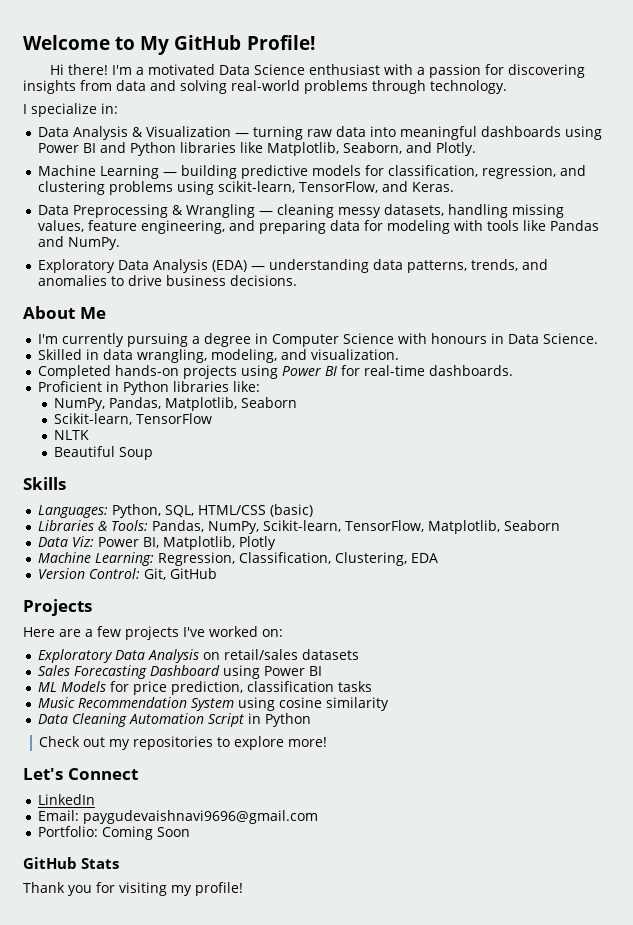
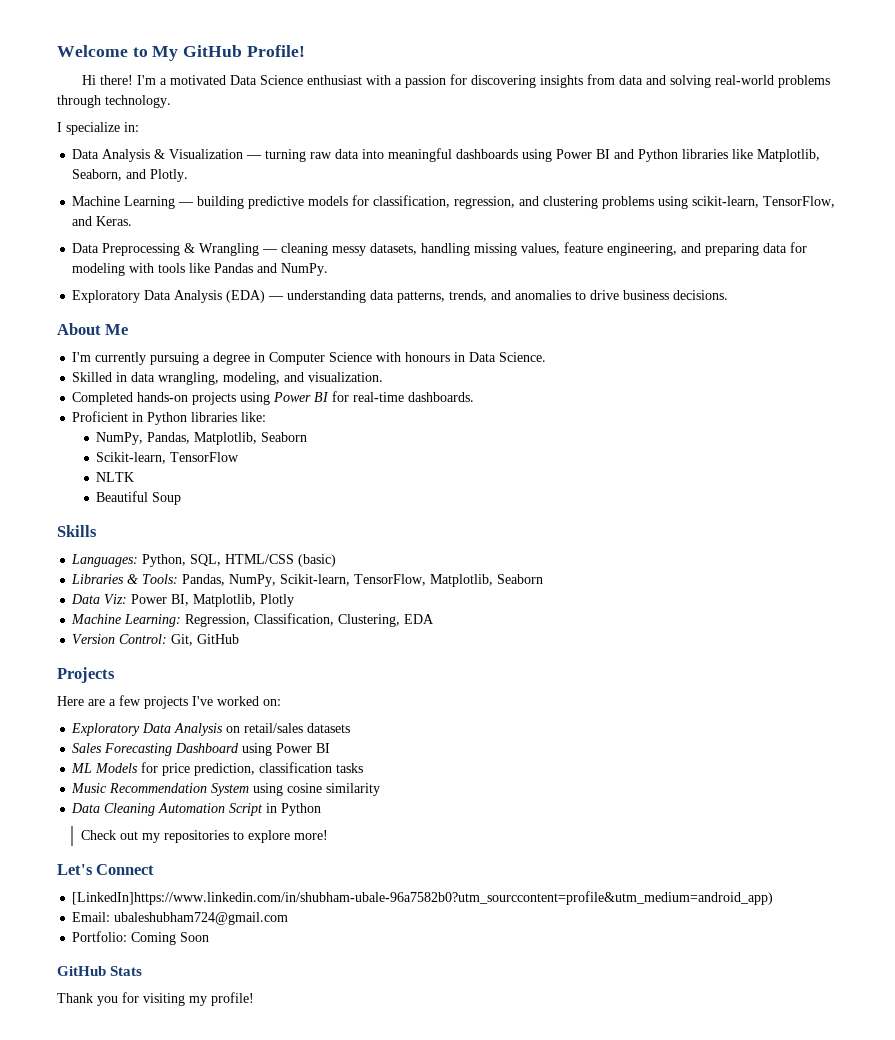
- LinkedIn
+ [LinkedIn]https://www.linkedin.com/in/shubham-ubale-96a7582b0?utm_sourccontent=profile&utm_medium=android_app)
- Email: paygudevaishnavi9696@gmail.com
+ Email: ubaleshubham724@gmail.com

